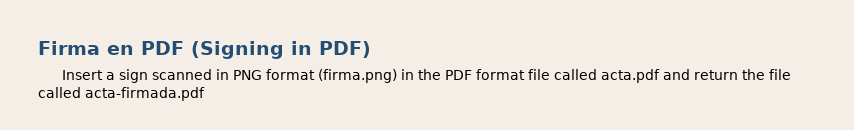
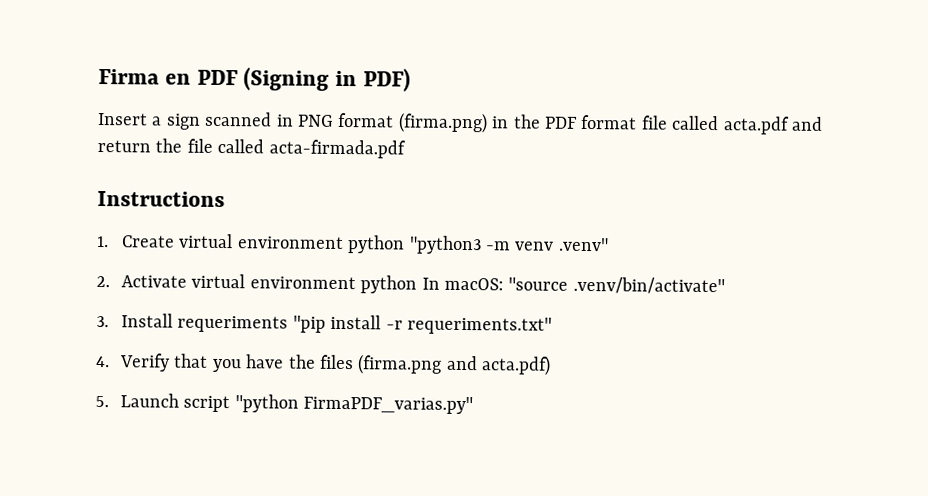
+ Instructions
+ 1. Create virtual environment python "python3 -m venv .venv"
+ 2. Activate virtual environment python In macOS: "source .venv/bin/activate"
+ 3. Install requeriments "pip install -r requeriments.txt"
+ 4. Verify that you have the files (firma.png and acta.pdf)
+ 5. Launch script "python FirmaPDF_varias.py"

